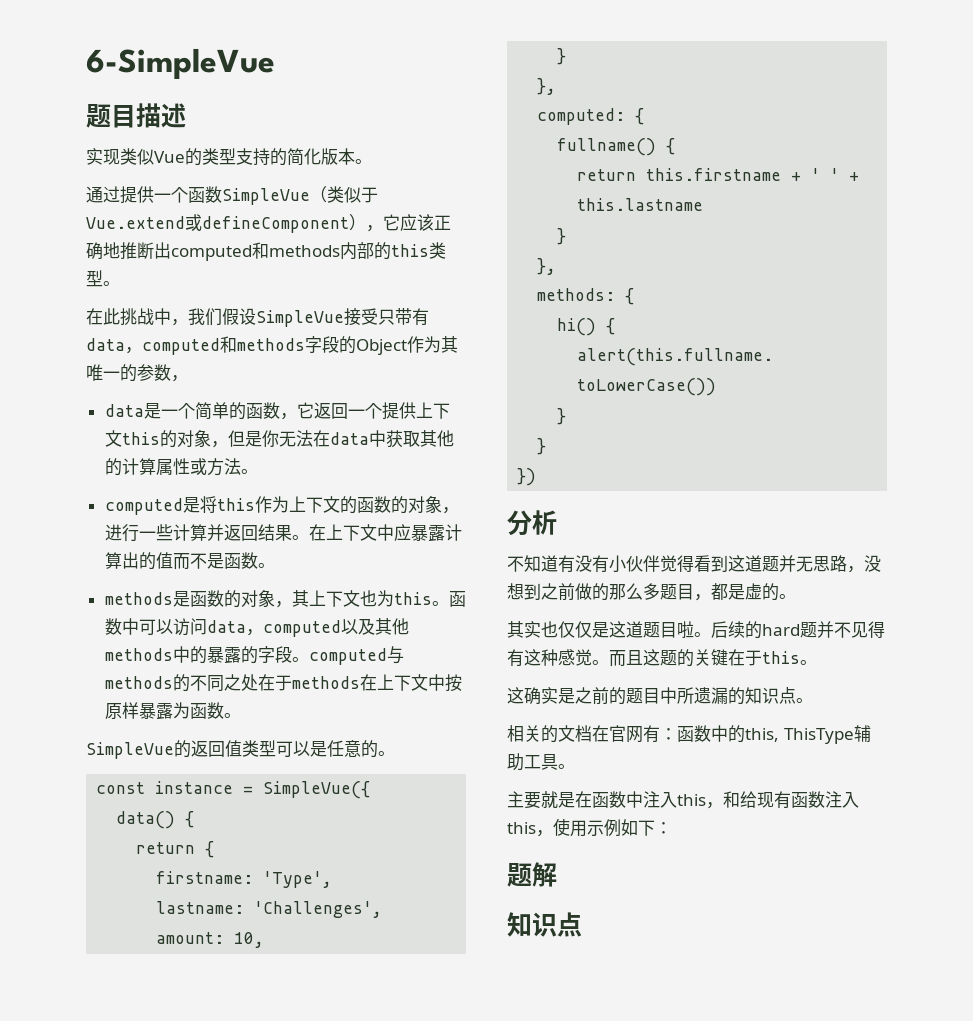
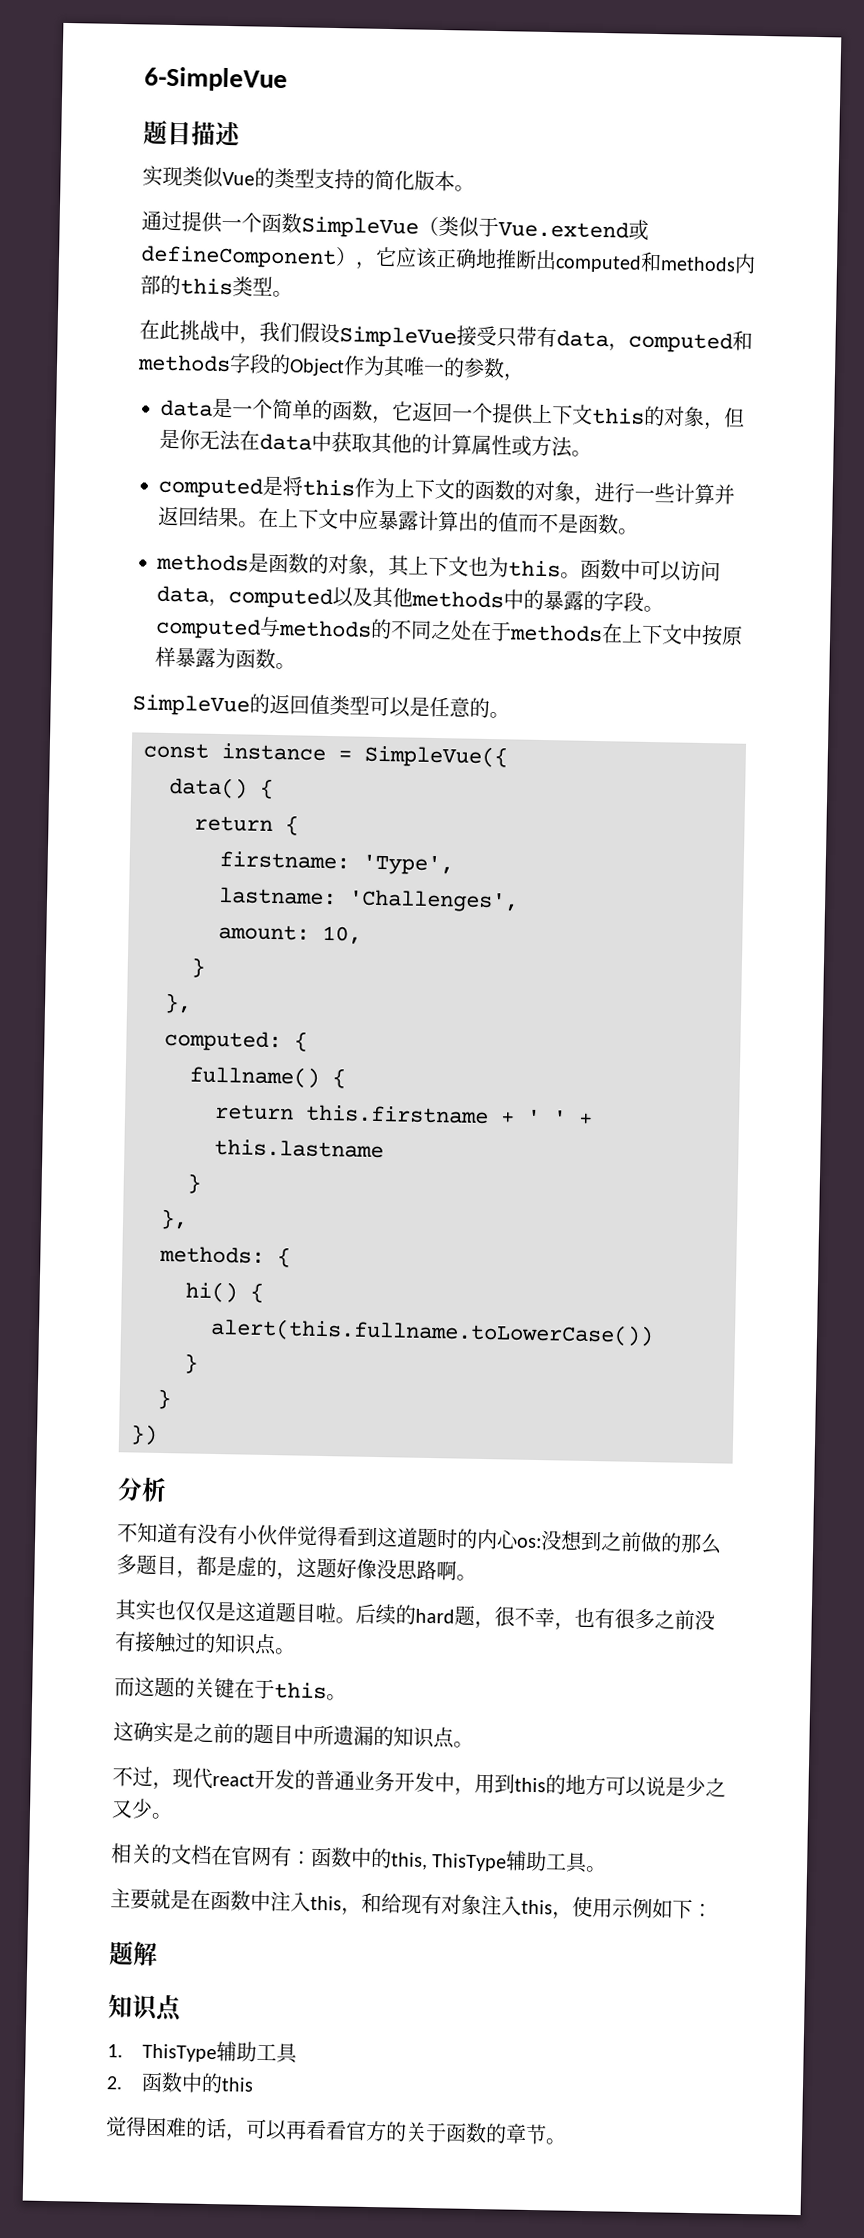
- 不知道有没有小伙伴觉得看到这道题并无思路，没想到之前做的那么多题目，都是虚的。
+ 不知道有没有小伙伴觉得看到这道题时的内心os:没想到之前做的那么多题目，都是虚的，这题好像没思路啊。
- 后续的hard题并不见得有这种感觉。而且这题的关键在于this。
+ 后续的hard题，很不幸，也有很多之前没有接触过的知识点。
+ 而这题的关键在于this。
+ 不过，现代react开发的普通业务开发中，用到this的地方可以说是少之又少。
- 主要就是在函数中注入this，和给现有函数注入this，使用示例如下：
+ 主要就是在函数中注入this，和给现有对象注入this，使用示例如下：
+ 1. ThisType辅助工具
+ 2.函数中的this
+ 觉得困难的话，可以再看看官方的关于函数的章节。

